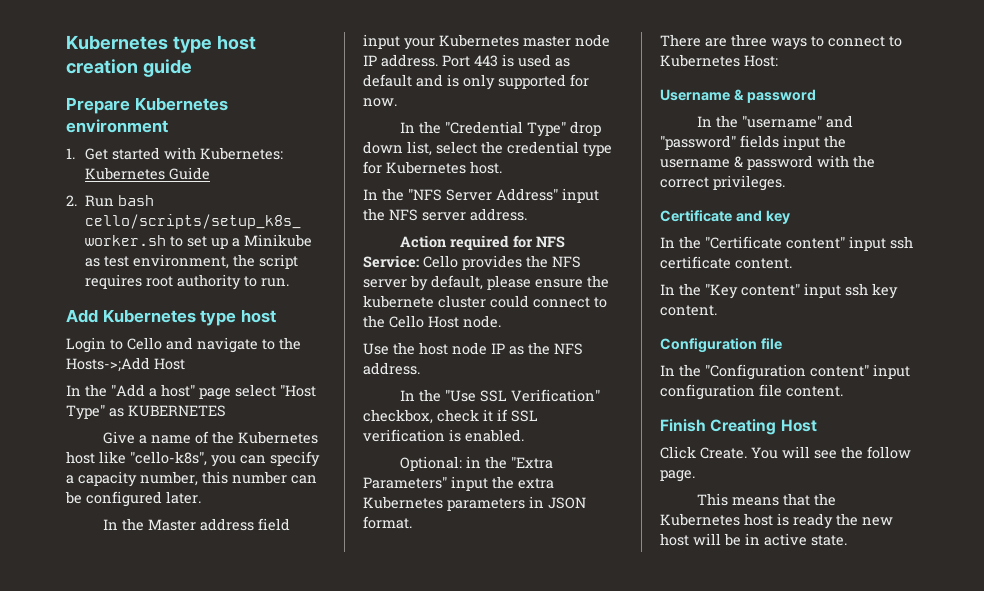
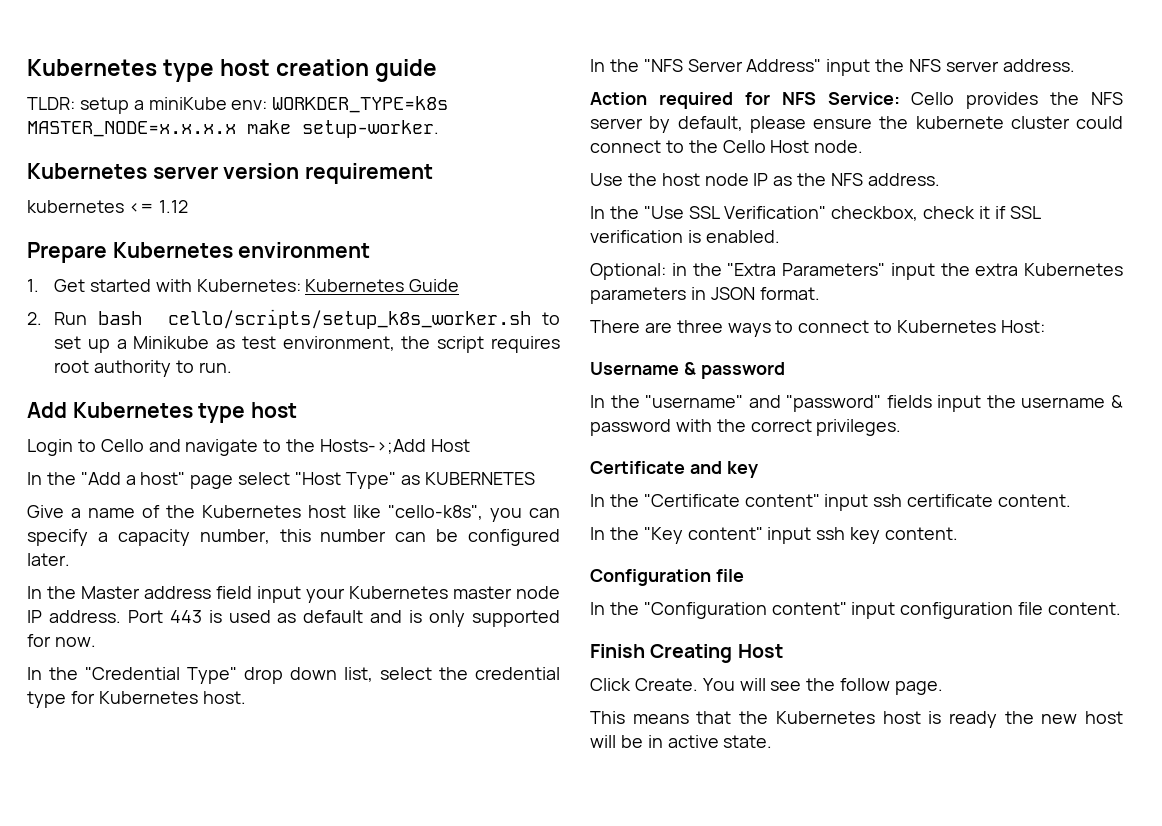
+ TLDR: setup a miniKube env: WORKDER_TYPE=k8s MASTER_NODE=x.x.x.x make setup-worker.
+ Kubernetes server version requirement
+ kubernetes <= 1.12

